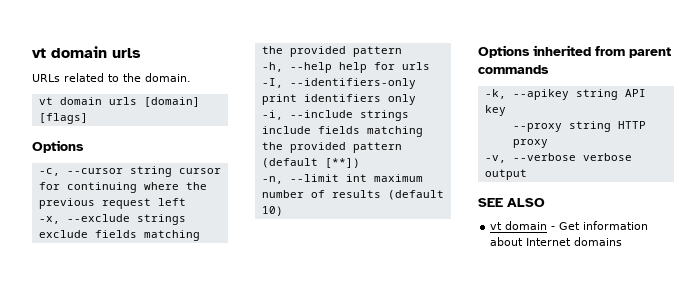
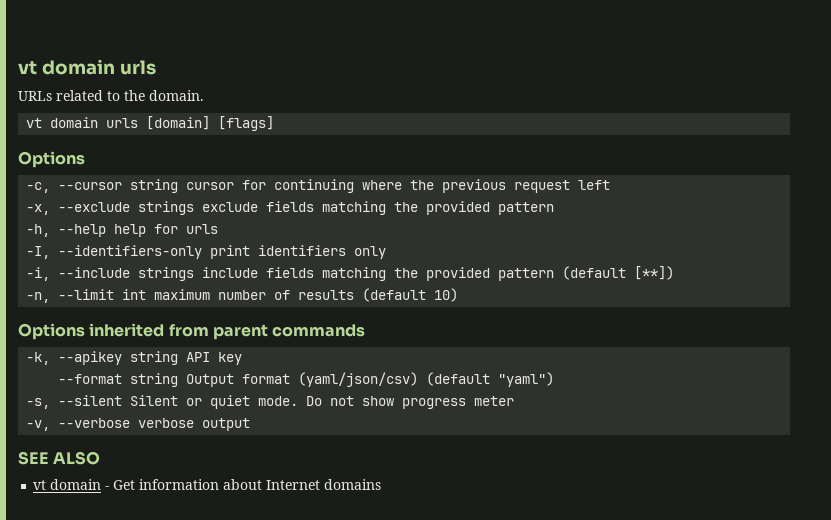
- --proxy string HTTP proxy
+ --format string Output format (yaml/json/csv) (default "yaml")
+ -s, --silent Silent or quiet mode. Do not show progress meter

